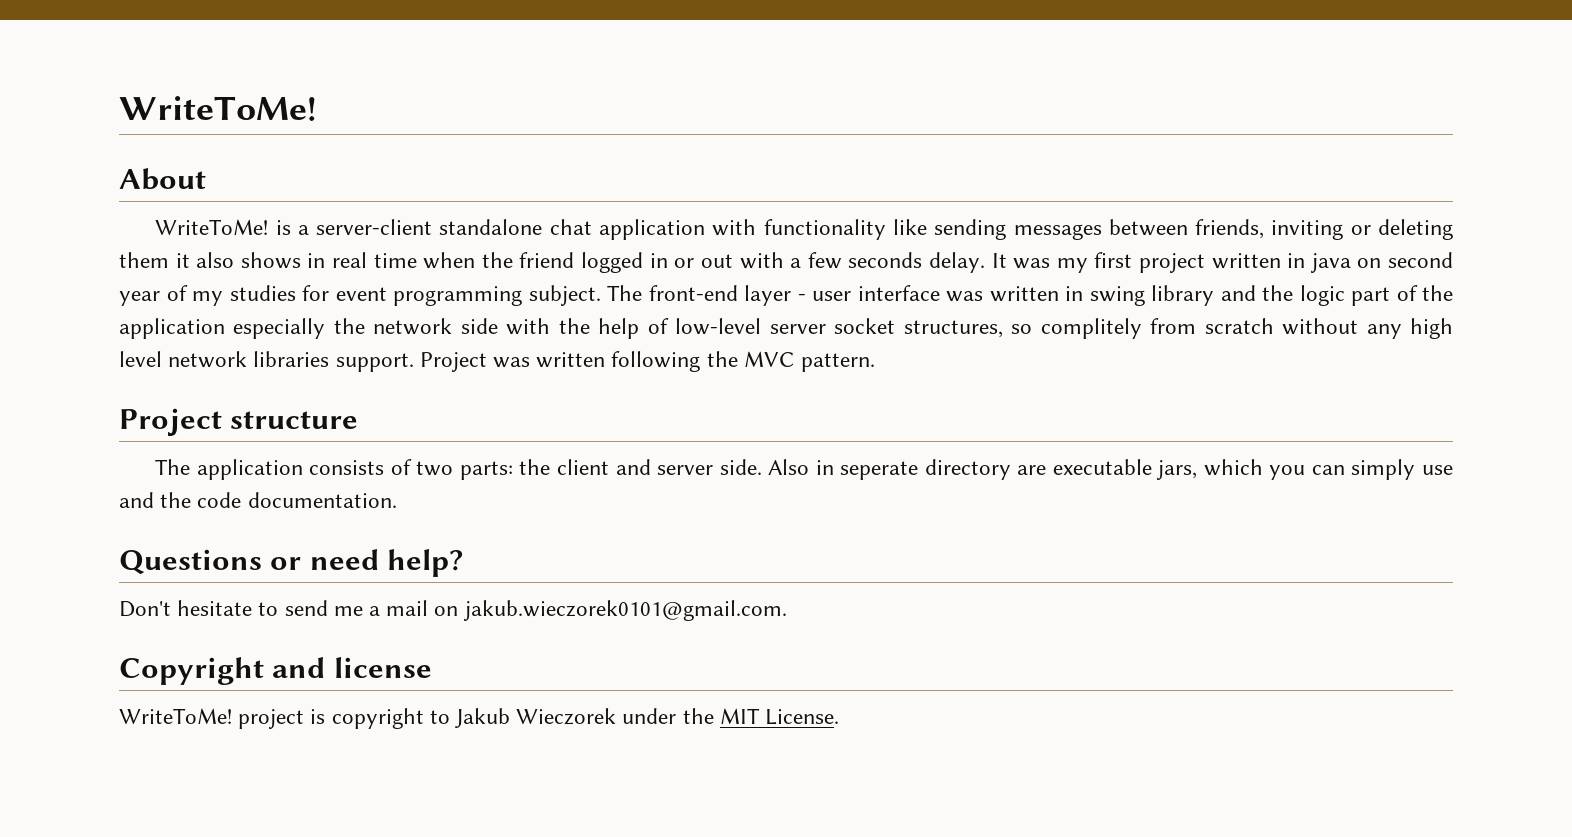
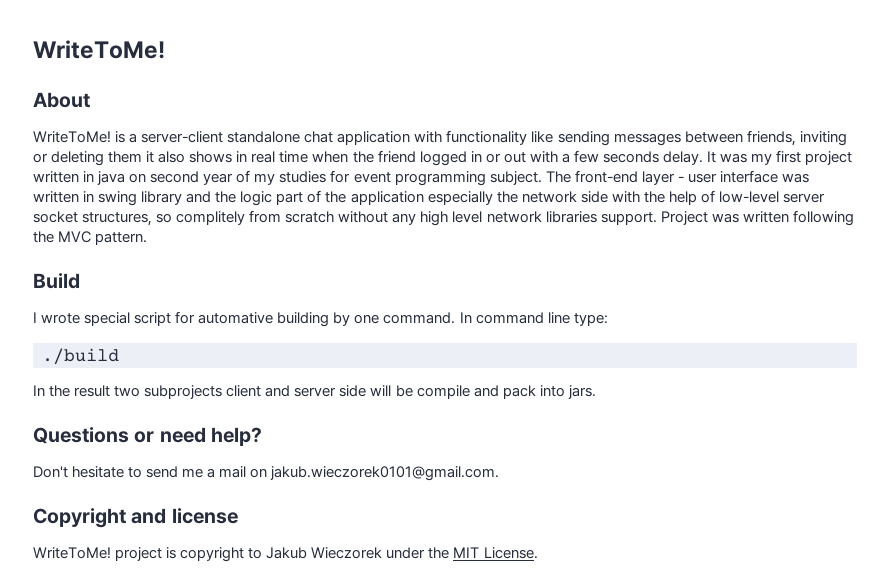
- Project structure
- The application consists of two parts: the client and server side. Also in seperate directory are executable jars, which you can simply use and the code documentation.
+ Build
+ I wrote special script for automative building by one command. In command line type:
+ ./build
+ In the result two subprojects client and server side will be compile and pack into jars.

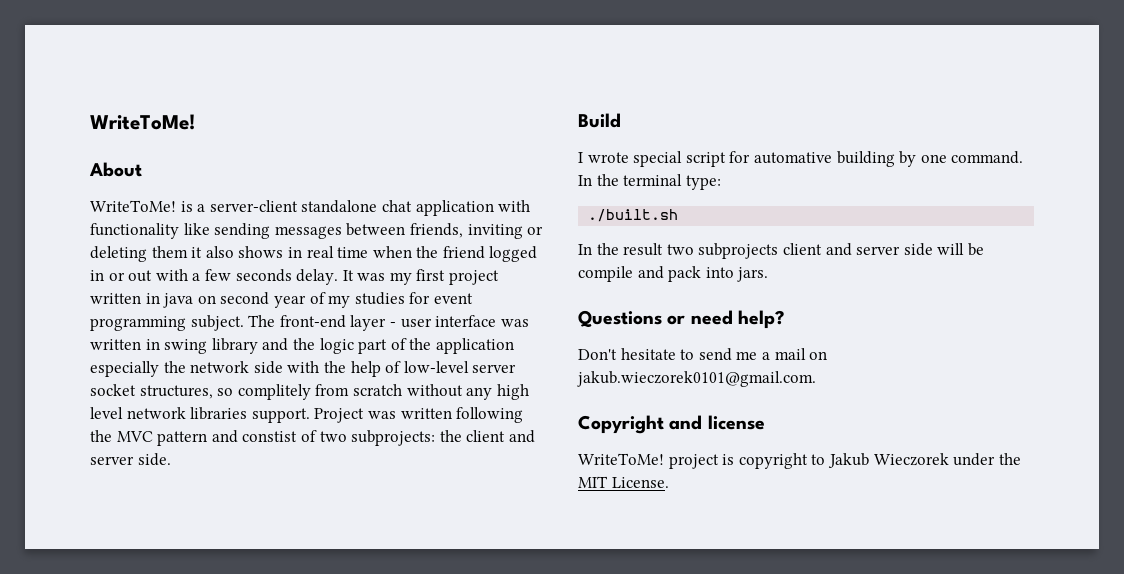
- Project was written following the MVC pattern.
+ Project was written following the MVC pattern and constist of two subprojects: the client and server side.
- In command line type:
+ In the terminal type:
- ./build
+ ./built.sh

